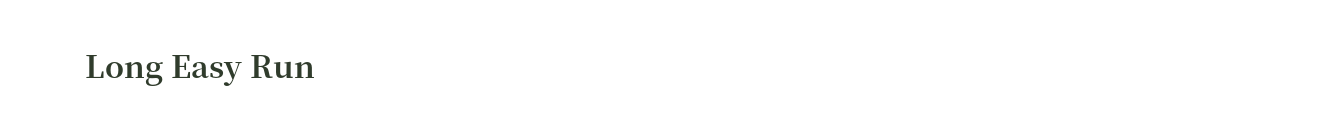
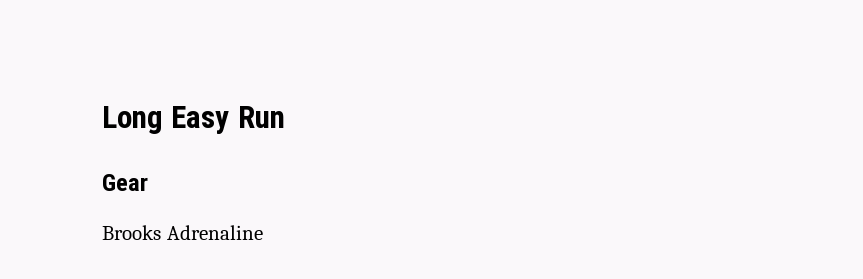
+ Gear
+ Brooks Adrenaline

